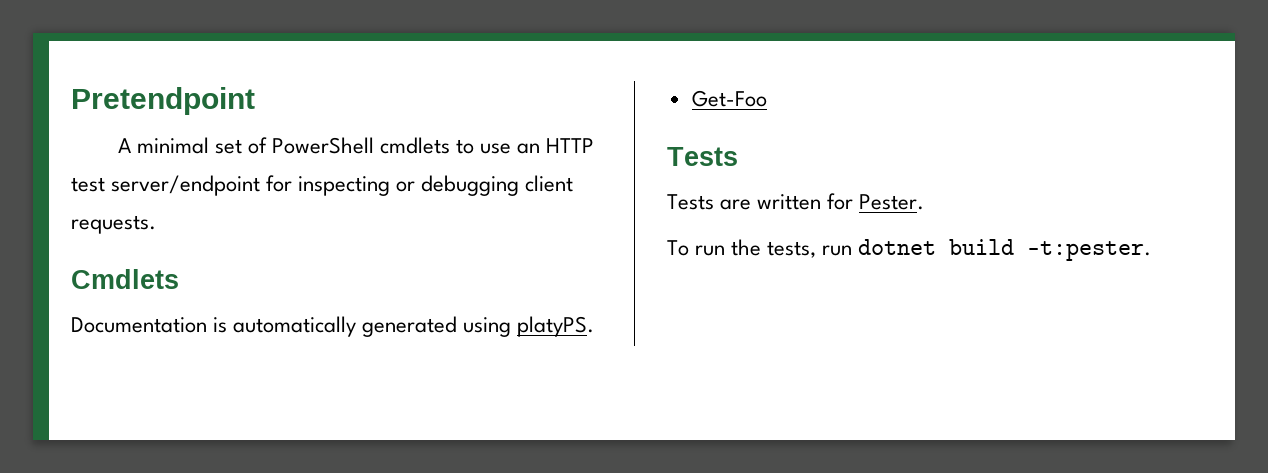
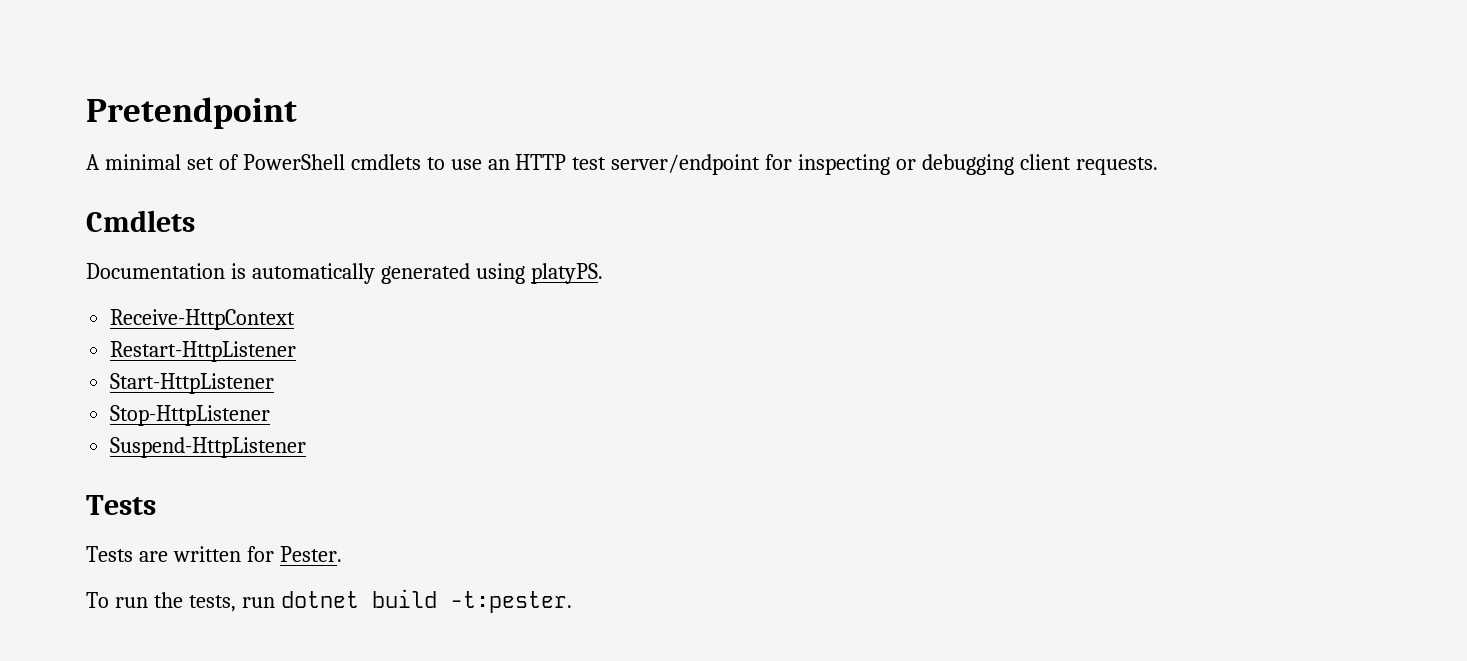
- Get-Foo
+ Receive-HttpContext
+ Restart-HttpListener
+ Start-HttpListener
+ Stop-HttpListener
+ Suspend-HttpListener

